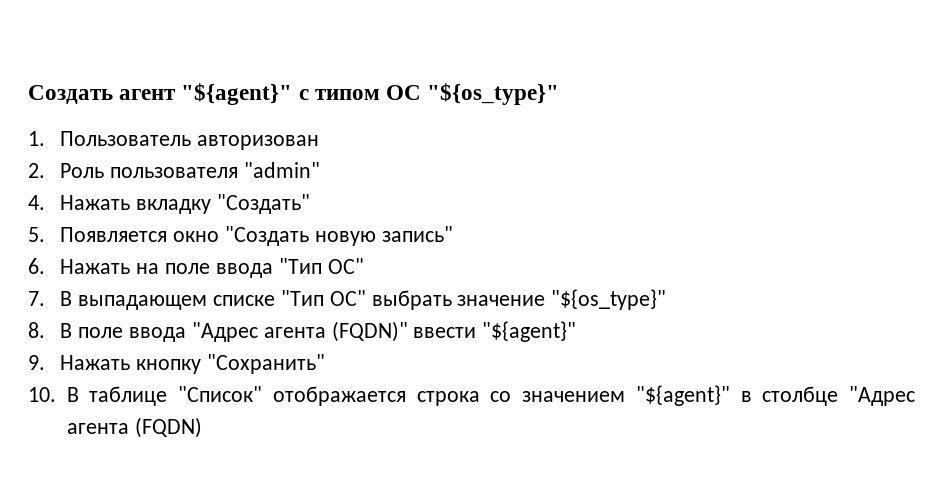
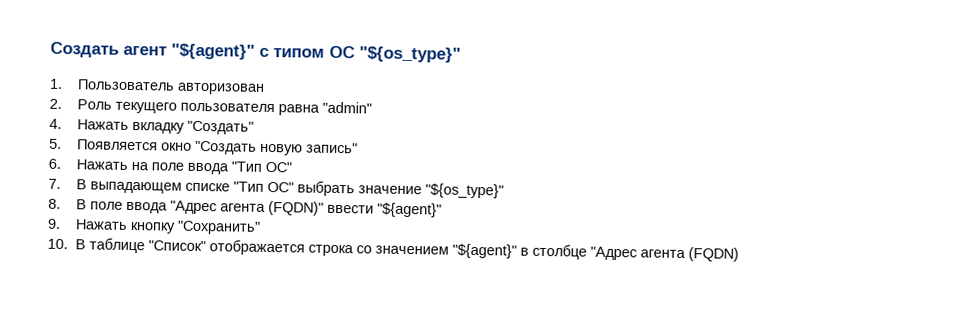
- 2. Роль пользователя "admin"
+ 2. Роль текущего пользователя равна "admin"

